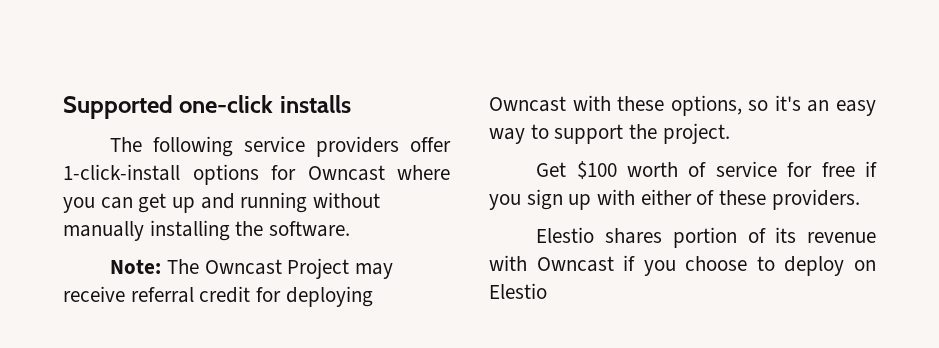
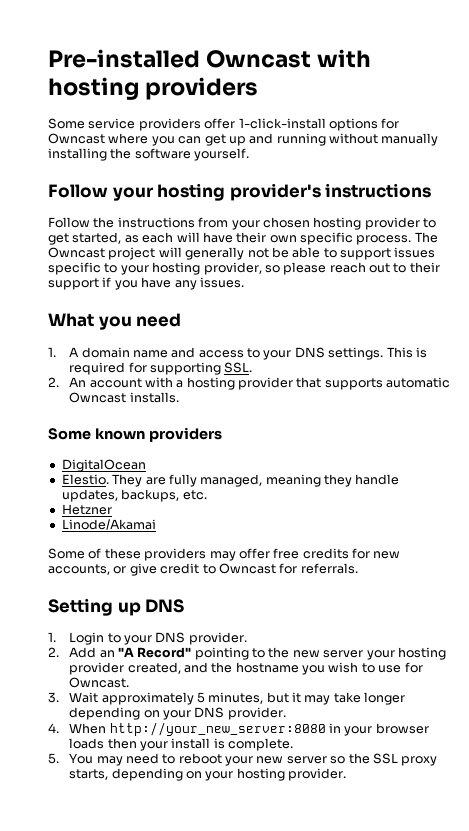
- Supported one-click installs
- The following service providers offer 1-click-install options for Owncast where you can get up and running without manually installing the software.
- Note: The Owncast Project may receive referral credit for deploying Owncast with these options, so it's an easy way to support the project.
- Get $100 worth of service for free if you sign up with either of these providers.
- Elestio shares portion of its revenue with Owncast if you choose to deploy on Elestio
+ Pre-installed Owncast with hosting providers
+ Some service providers offer 1-click-install options for Owncast where you can get up and running without manually installing the software yourself.
+ Follow your hosting provider's instructions
+ Follow the instructions from your chosen hosting provider to get started, as each will have their own specific process. The Owncast project will generally not be able to support issues specific to your hosting provider, so please reach out to their support if you have any issues.
+ What you need
+ 1. A domain name and access to your DNS settings. This is required for supporting SSL.
+ 2. An account with a hosting provider that supports automatic Owncast installs.
+ Some known providers
+ DigitalOcean
+ Elestio. They are fully managed, meaning they handle updates, backups, etc.
+ Hetzner
+ Linode/Akamai
+ Some of these providers may offer free credits for new accounts, or give credit to Owncast for referrals.
+ Setting up DNS
+ 1. Login to your DNS provider.
+ 2. Add an "A Record" pointing to the new server your hosting provider created, and the hostname you wish to use for Owncast.
+ 3. Wait approximately 5 minutes, but it may take longer depending on your DNS provider.
+ 4. When http://your_new_server:8080 in your browser loads then your install is complete.
+ 5. You may need to reboot your new server so the SSL proxy starts, depending on your hosting provider.

